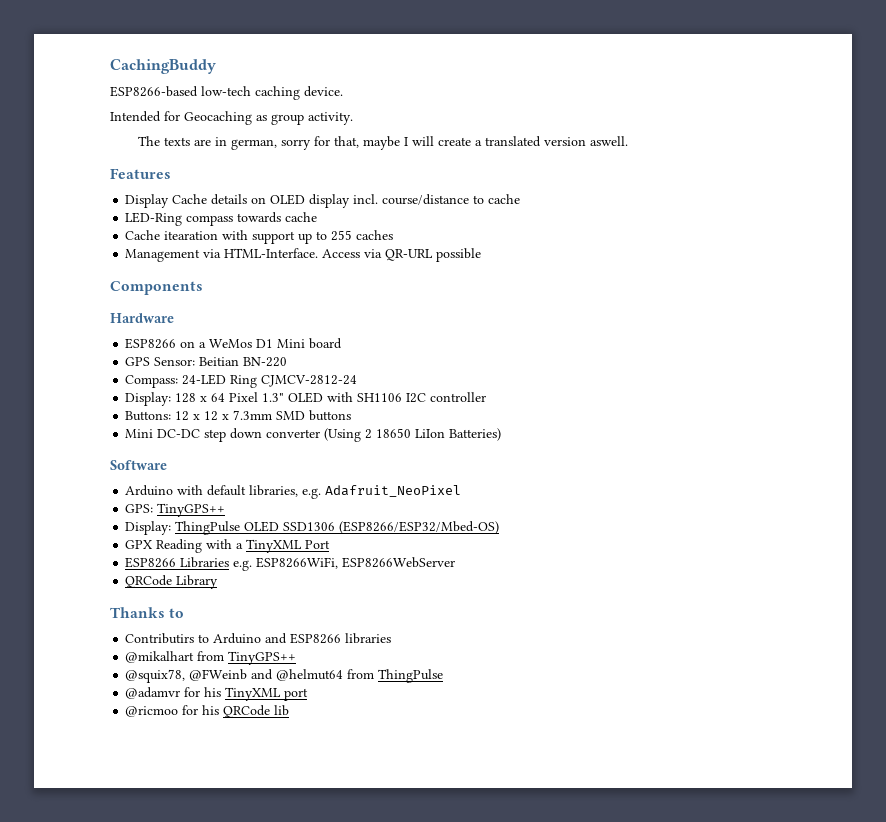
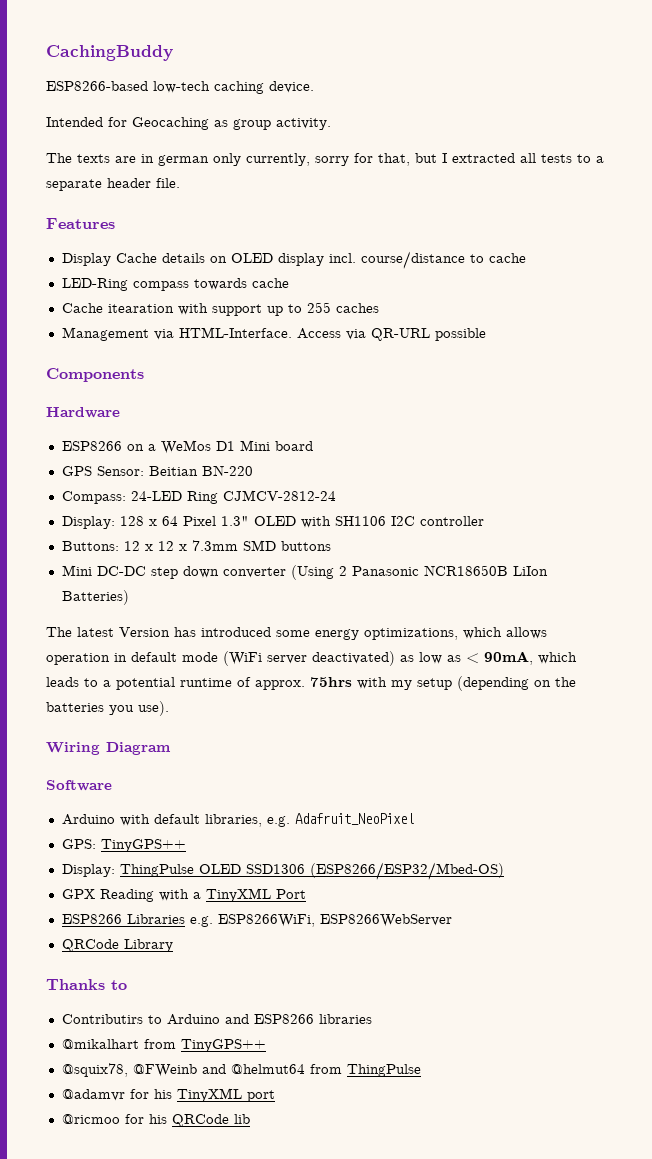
- The texts are in german, sorry for that, maybe I will create a translated version aswell.
+ The texts are in german only currently, sorry for that, but I extracted all tests to a separate header file.
- Mini DC-DC step down converter (Using 2 18650 LiIon Batteries)
+ Mini DC-DC step down converter (Using 2 Panasonic NCR18650B LiIon Batteries)
+ The latest Version has introduced some energy optimizations, which allows operation in default mode (WiFi server deactivated) as low as < 90mA, which leads to a potential runtime of approx. 75hrs with my setup (depending on the batteries you use).
+ Wiring Diagram

